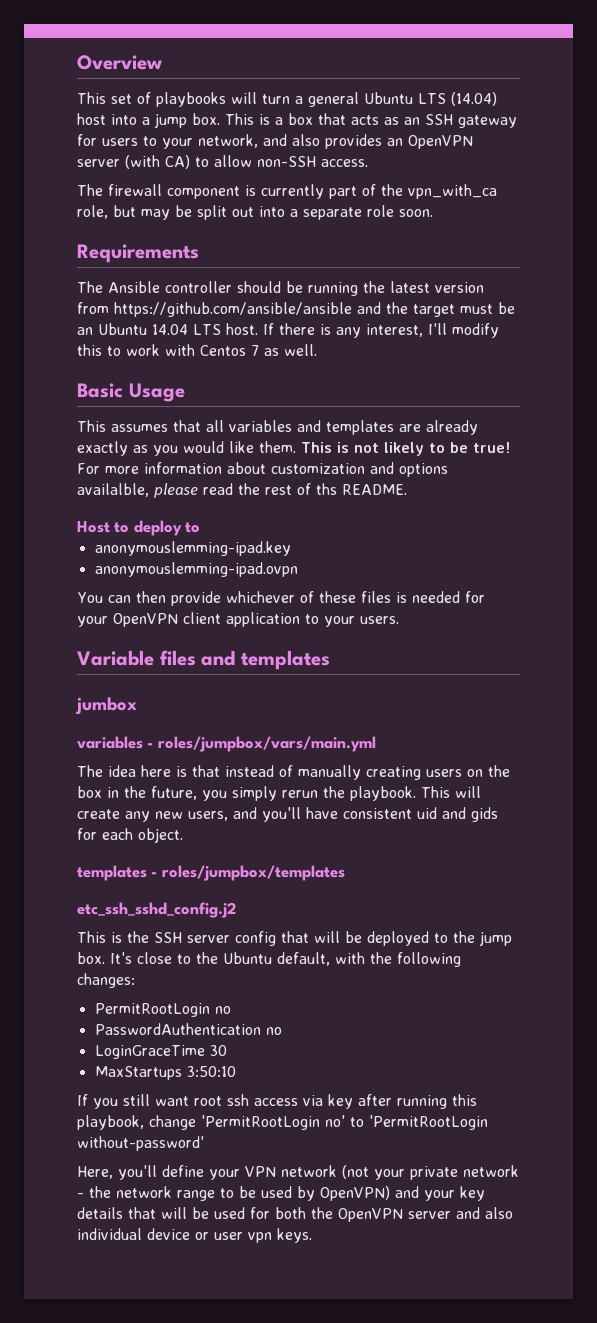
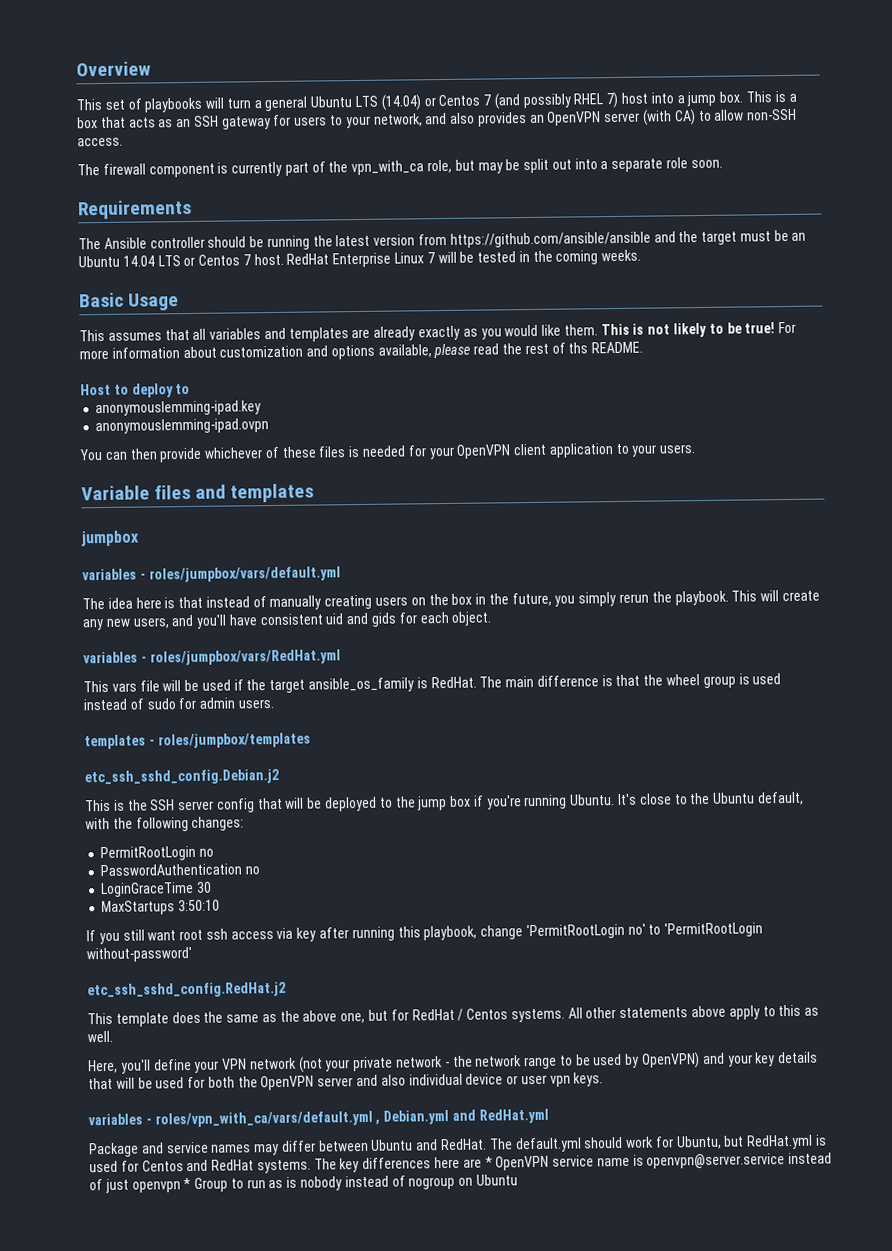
- This set of playbooks will turn a general Ubuntu LTS (14.04) host into a jump box.
+ This set of playbooks will turn a general Ubuntu LTS (14.04) or Centos 7 (and possibly RHEL 7) host into a jump box.
- The Ansible controller should be running the latest version from https://github.com/ansible/ansible and the target must be an Ubuntu 14.04 LTS host. If there is any interest, I'll modify this to work with Centos 7 as well.
+ The Ansible controller should be running the latest version from https://github.com/ansible/ansible and the target must be an Ubuntu 14.04 LTS or Centos 7 host. RedHat Enterprise Linux 7 will be tested in the coming weeks.
- For more information about customization and options availalble, please read the rest of ths README.
+ For more information about customization and options available, please read the rest of ths README.
- jumbox
- variables - roles/jumpbox/vars/main.yml
+ jumpbox
+ variables - roles/jumpbox/vars/default.yml
+ variables - roles/jumpbox/vars/RedHat.yml
+ This vars file will be used if the target ansible_os_family is RedHat. The main difference is that the wheel group is used instead of sudo for admin users.
- etc_ssh_sshd_config.j2
+ etc_ssh_sshd_config.Debian.j2
- This is the SSH server config that will be deployed to the jump box.
+ This is the SSH server config that will be deployed to the jump box if you're running Ubuntu.
+ etc_ssh_sshd_config.RedHat.j2
+ This template does the same as the above one, but for RedHat / Centos systems. All other statements above apply to this as well.
+ variables - roles/vpn_with_ca/vars/default.yml , Debian.yml and RedHat.yml
+ Package and service names may differ between Ubuntu and RedHat. The default.yml should work for Ubuntu, but RedHat.yml is used for Centos and RedHat systems. The key differences here are * OpenVPN service name is openvpn@server.service instead of just openvpn * Group to run as is nobody instead of nogroup on Ubuntu

